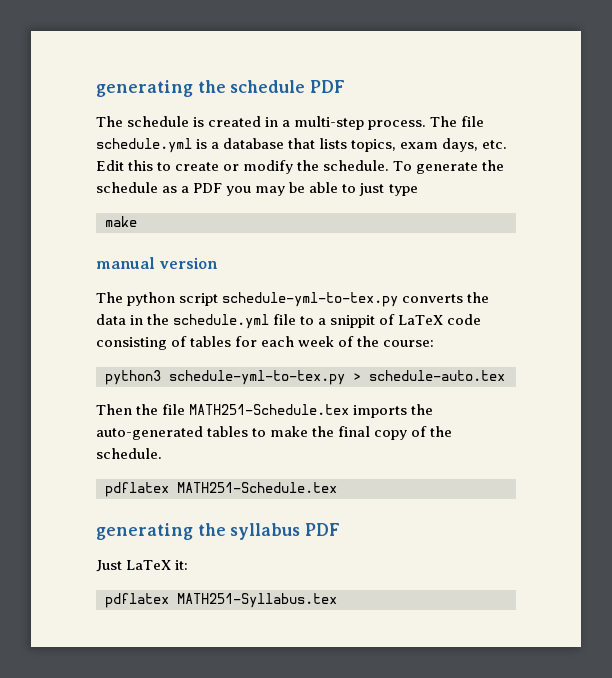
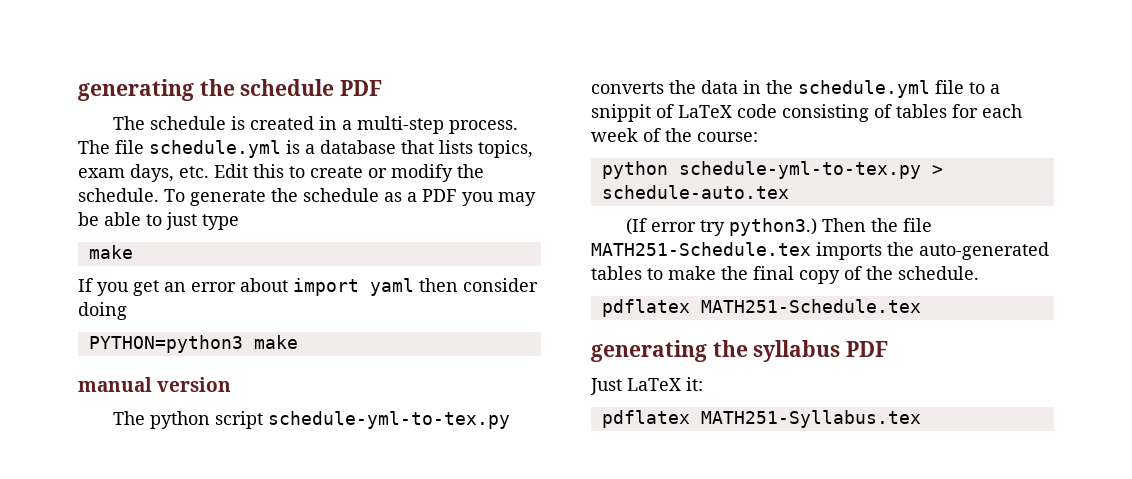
+ If you get an error about import yaml then consider doing
+ PYTHON=python3 make
- python3 schedule-yml-to-tex.py > schedule-auto.tex
+ python schedule-yml-to-tex.py > schedule-auto.tex
+ (If error try python3.)

